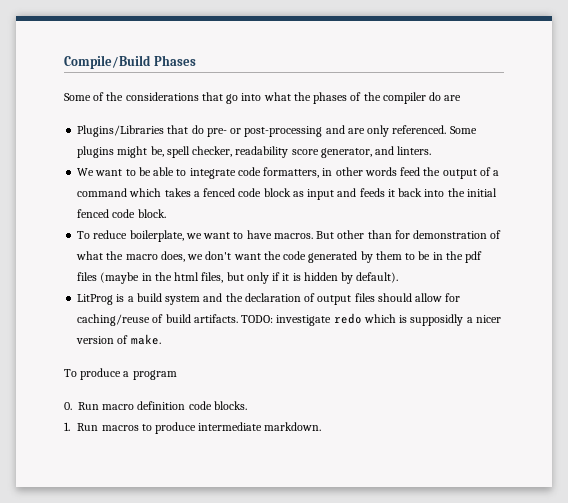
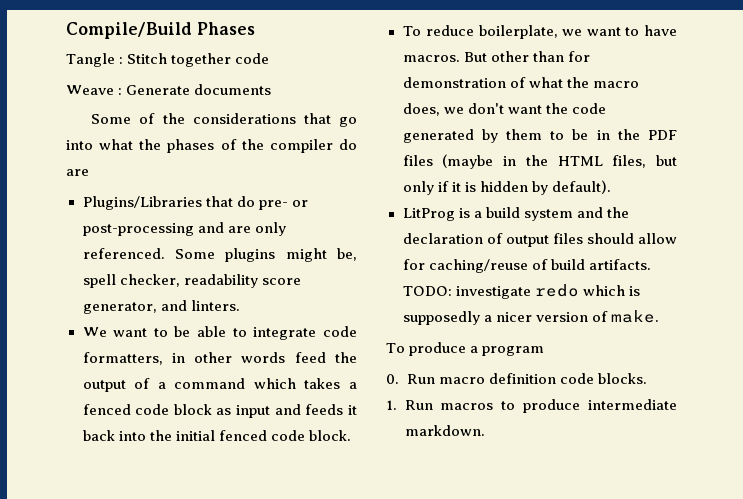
+ Tangle : Stitch together code
+ Weave : Generate documents
- But other than for demonstration of what the macro does, we don't want the code generated by them to be in the pdf files (maybe in the html files, but only if it is hidden by default).
+ But other than for demonstration of what the macro does, we don't want the code generated by them to be in the PDF files (maybe in the HTML files, but only if it is hidden by default).
- TODO: investigate redo which is supposidly a nicer version of make.
+ TODO: investigate redo which is supposedly a nicer version of make.

